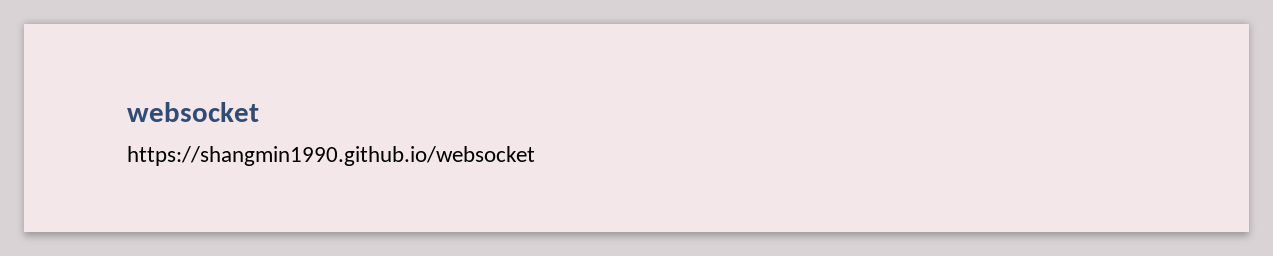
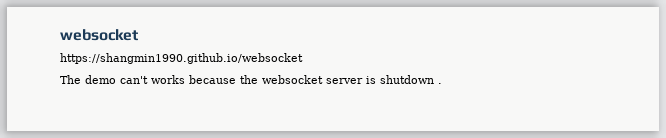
+ The demo can't works because the websocket server is shutdown .

